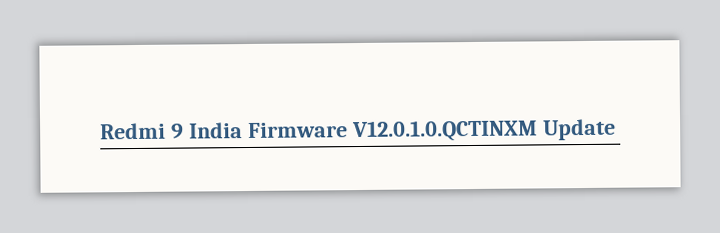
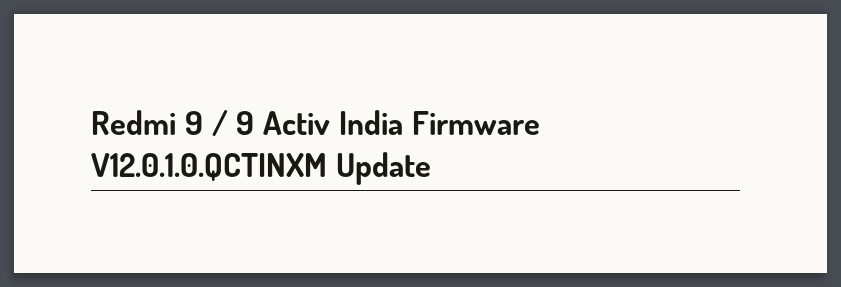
- Redmi 9 India Firmware V12.0.1.0.QCTINXM Update
+ Redmi 9 / 9 Activ India Firmware V12.0.1.0.QCTINXM Update

